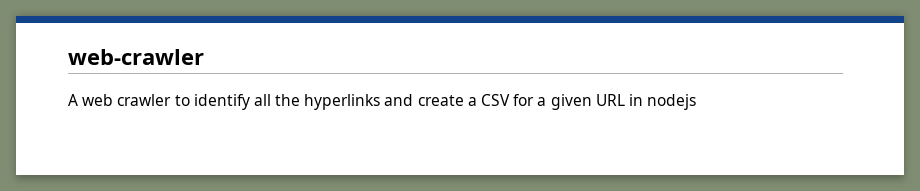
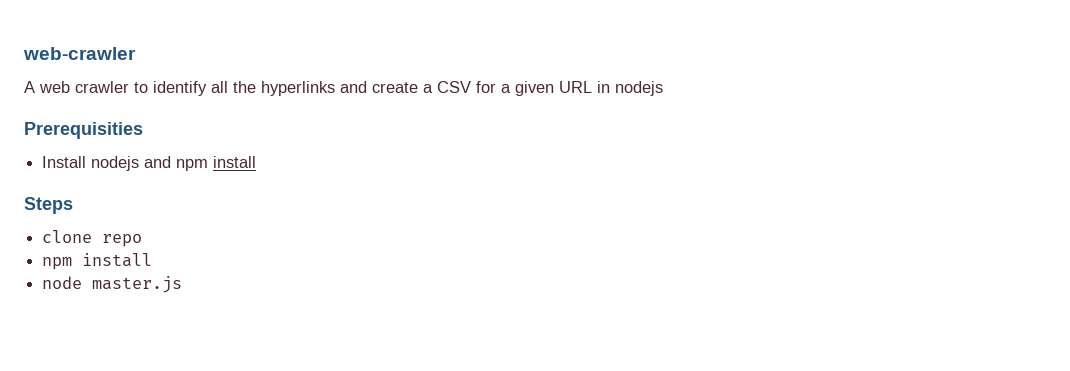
+ Prerequisities
+ Install nodejs and npm install
+ Steps
+ clone repo
+ npm install
+ node master.js

